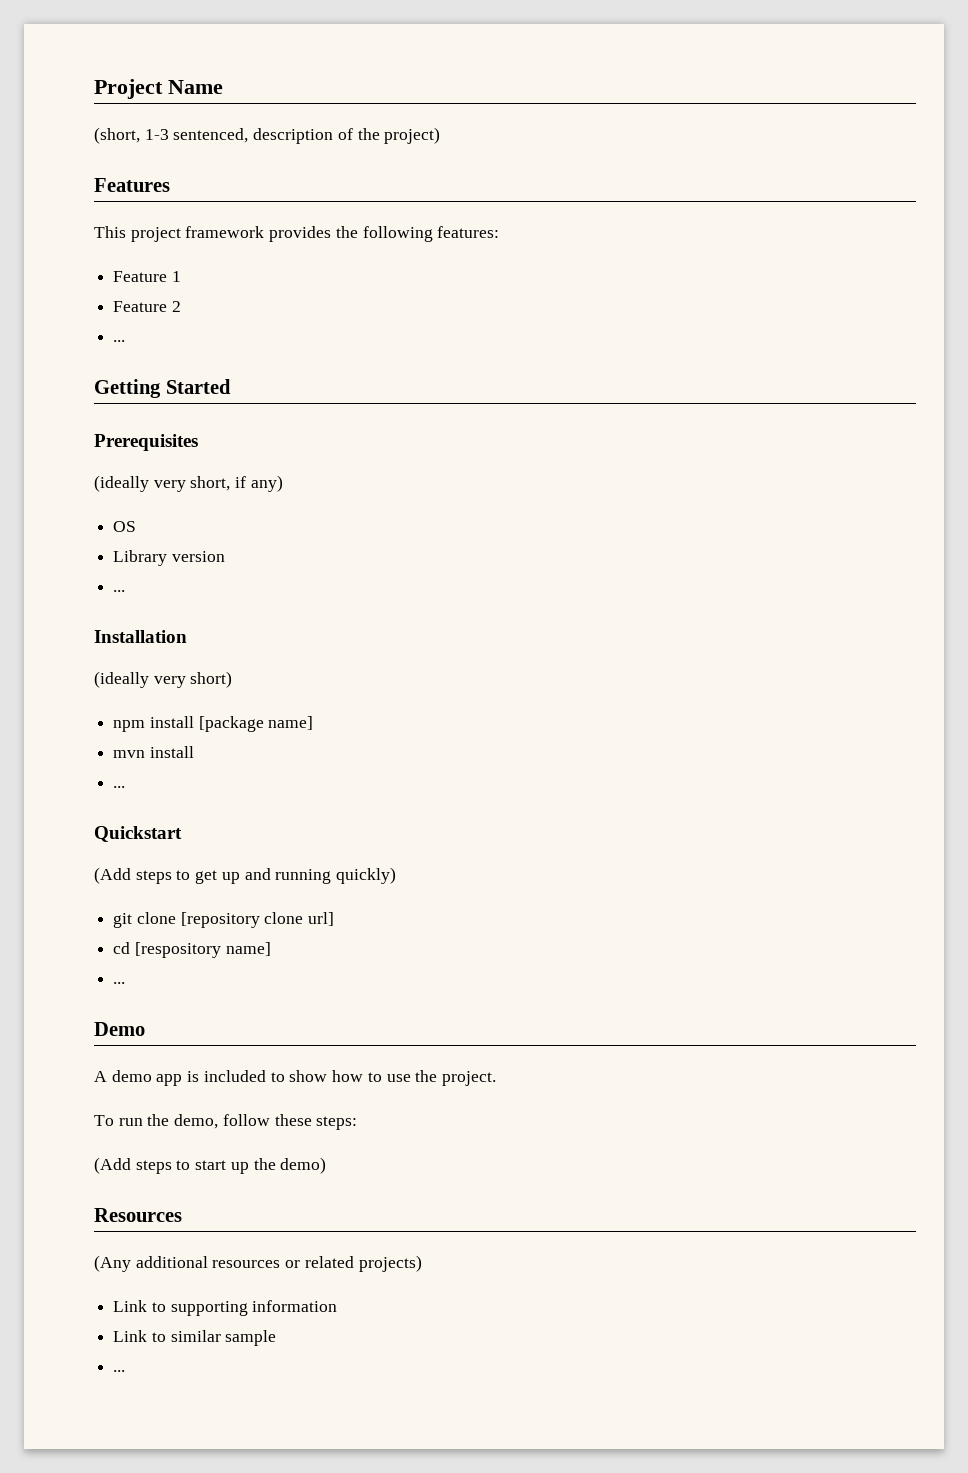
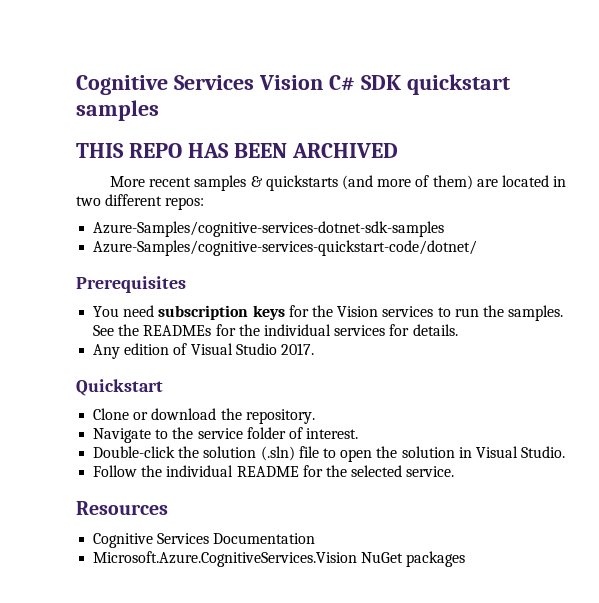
- Project Name
- (short, 1-3 sentenced, description of the project)
- Features
- This project framework provides the following features:
- Feature 1
- Feature 2
- ...
- Getting Started
+ Cognitive Services Vision C# SDK quickstart samples
+ THIS REPO HAS BEEN ARCHIVED
+ More recent samples & quickstarts (and more of them) are located in two different repos:
+ Azure-Samples/cognitive-services-dotnet-sdk-samples
+ Azure-Samples/cognitive-services-quickstart-code/dotnet/
  Prerequisites
- (ideally very short, if any)
- OS
- Library version
- ...
- Installation
- (ideally very short)
- npm install [package name]
- mvn install
- ...
+ You need subscription keys for the Vision services to run the samples. See the READMEs for the individual services for details.
+ Any edition of Visual Studio 2017.
  Quickstart
- (Add steps to get up and running quickly)
- git clone [repository clone url]
- cd [respository name]
- ...
- Demo
- A demo app is included to show how to use the project.
- To run the demo, follow these steps:
- (Add steps to start up the demo)
+ Clone or download the repository.
+ Navigate to the service folder of interest.
+ Double-click the solution (.sln) file to open the solution in Visual Studio.
+ Follow the individual README for the selected service.
  Resources
- (Any additional resources or related projects)
- Link to supporting information
- Link to similar sample
- ...
+ Cognitive Services Documentation
+ Microsoft.Azure.CognitiveServices.Vision NuGet packages

